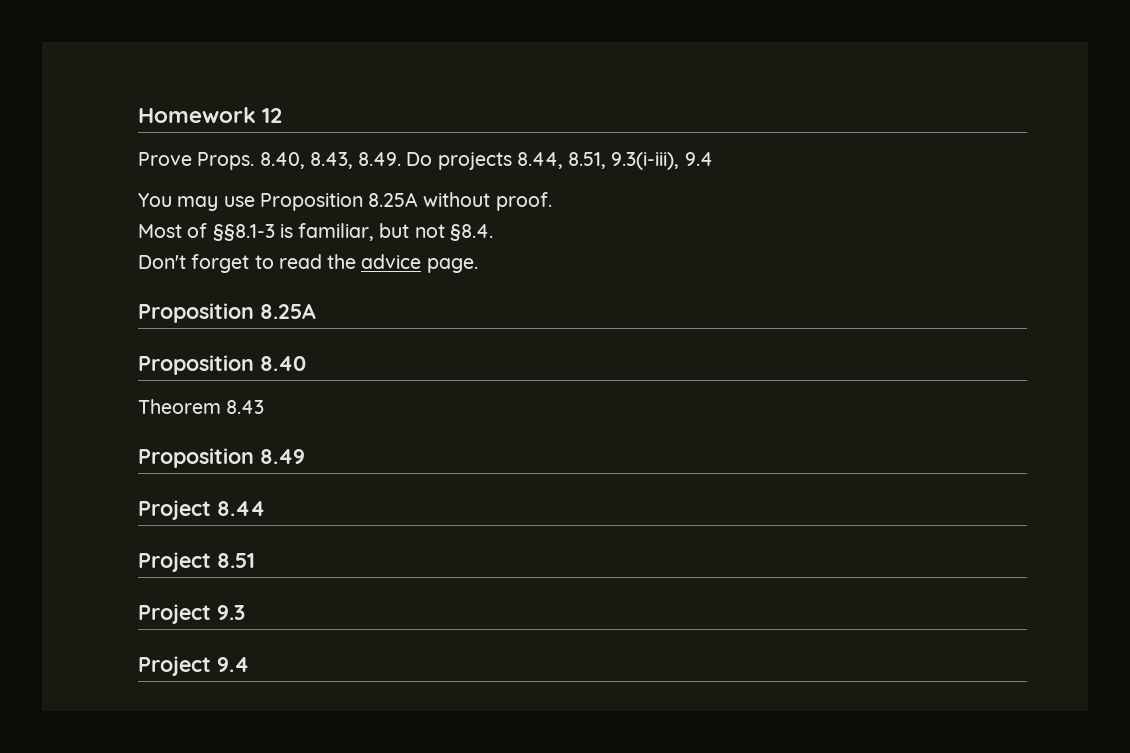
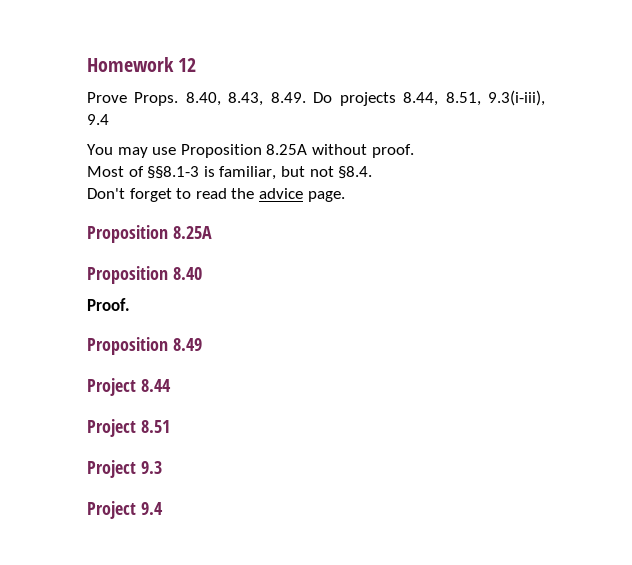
- Theorem 8.43
+ Proof.

